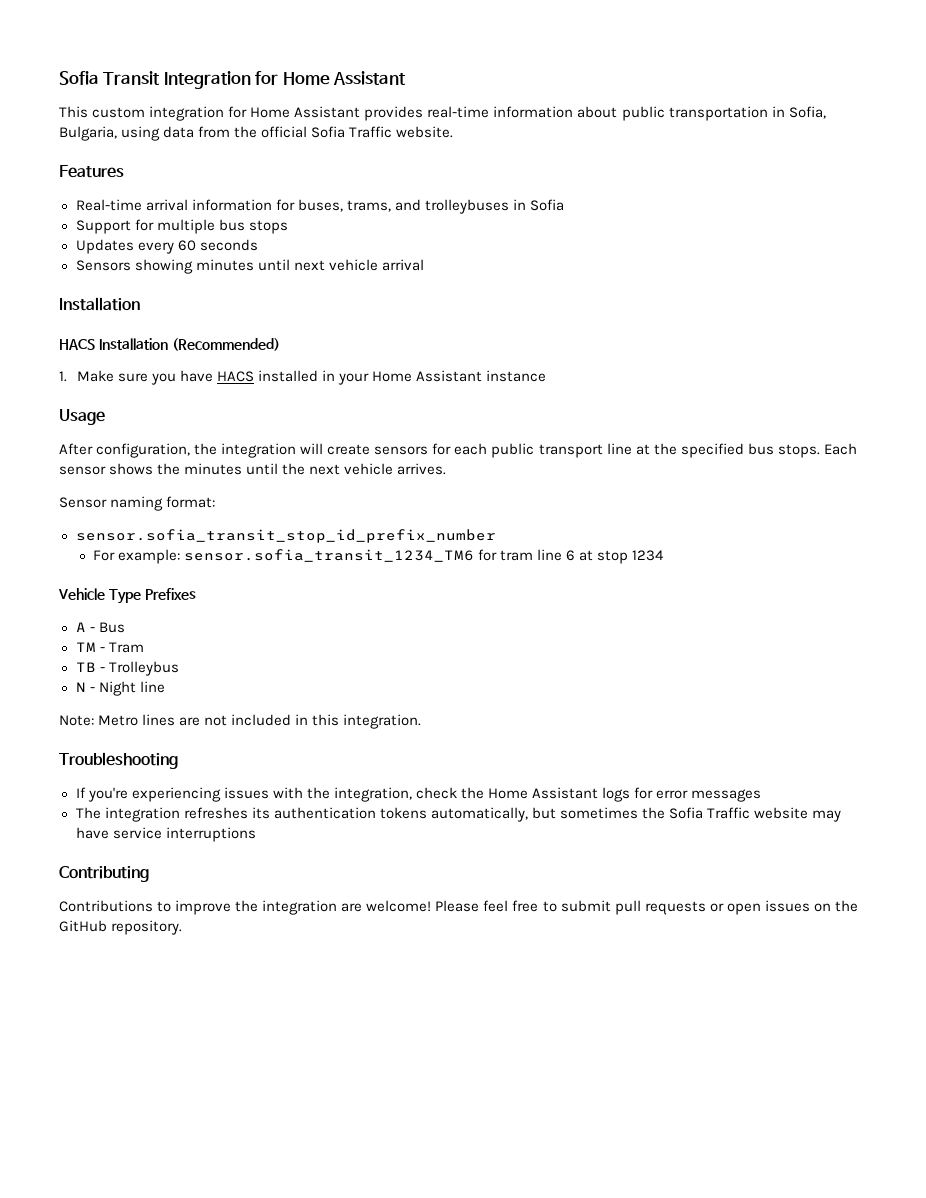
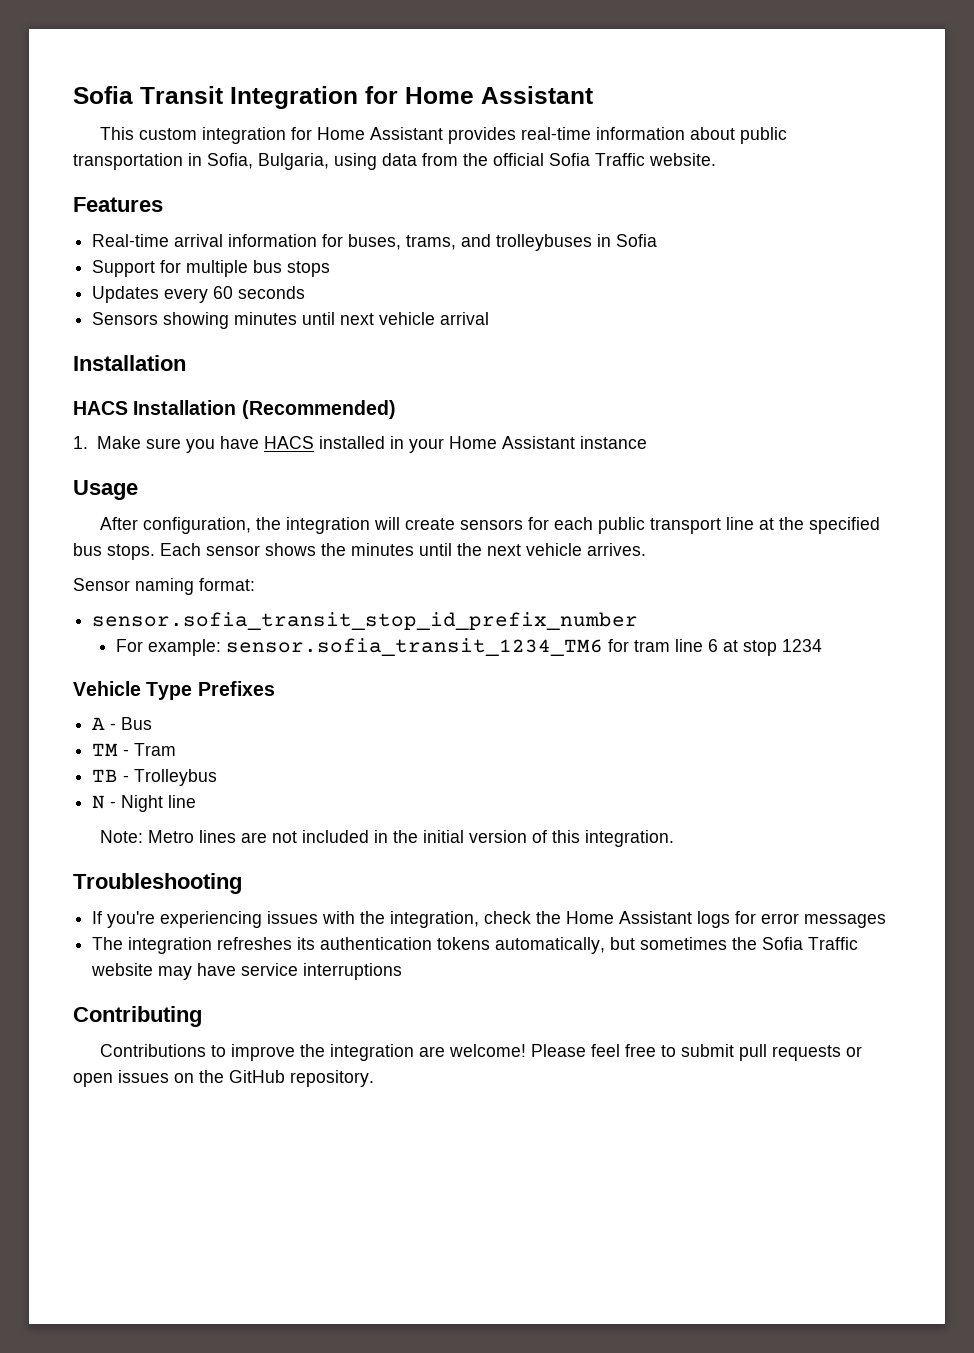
- Note: Metro lines are not included in this integration.
+ Note: Metro lines are not included in the initial version of this integration.

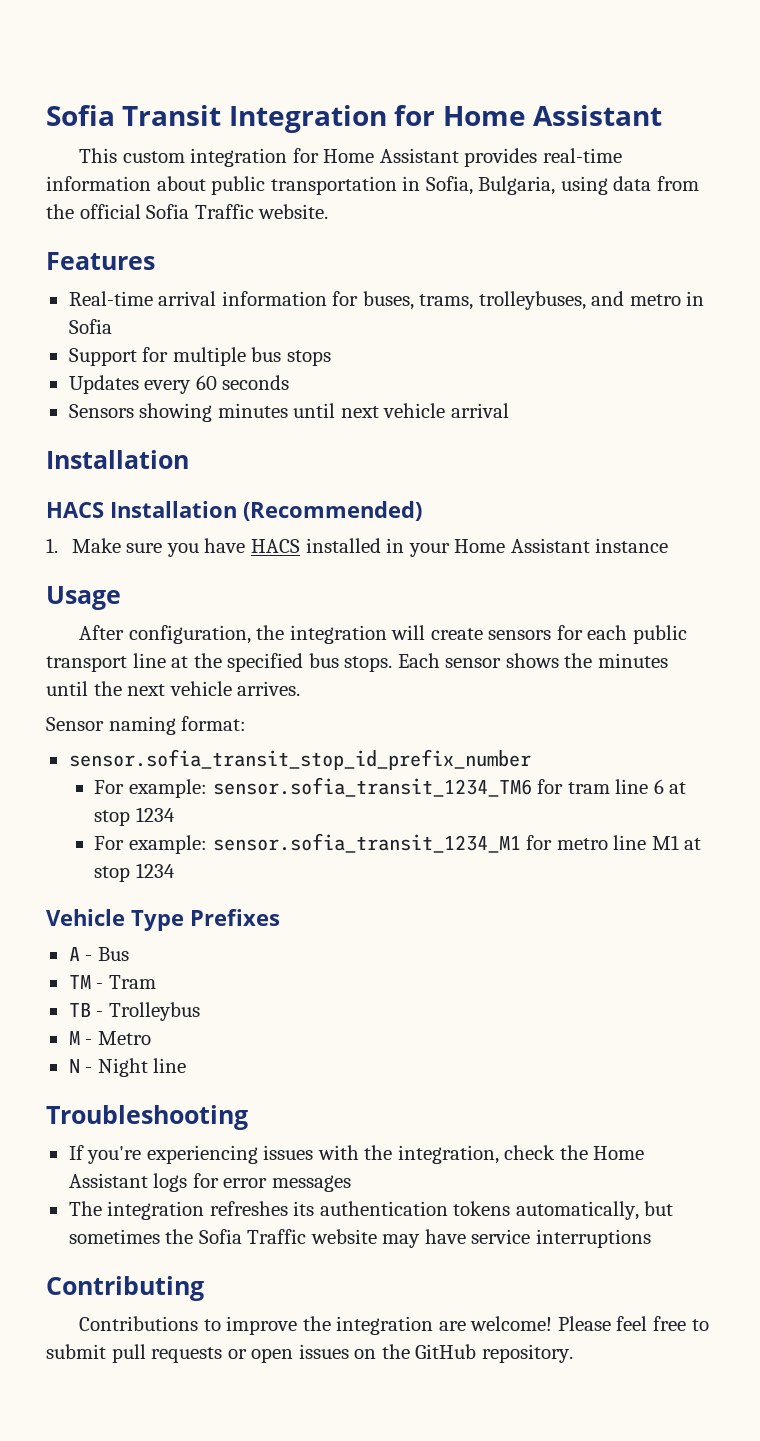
- Real-time arrival information for buses, trams, and trolleybuses in Sofia
+ Real-time arrival information for buses, trams, trolleybuses, and metro in Sofia
+ For example: sensor.sofia_transit_1234_M1 for metro line M1 at stop 1234
+ M - Metro
- Note: Metro lines are not included in the initial version of this integration.

